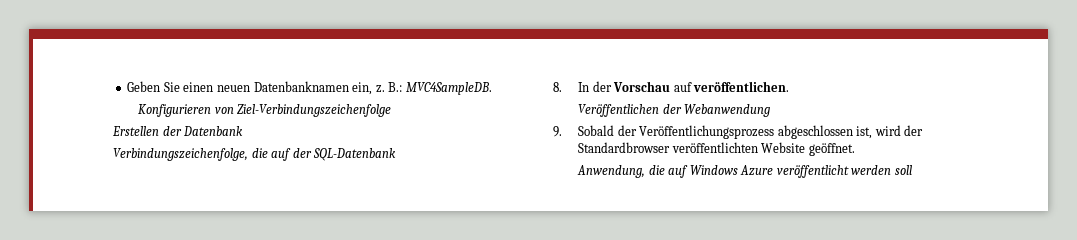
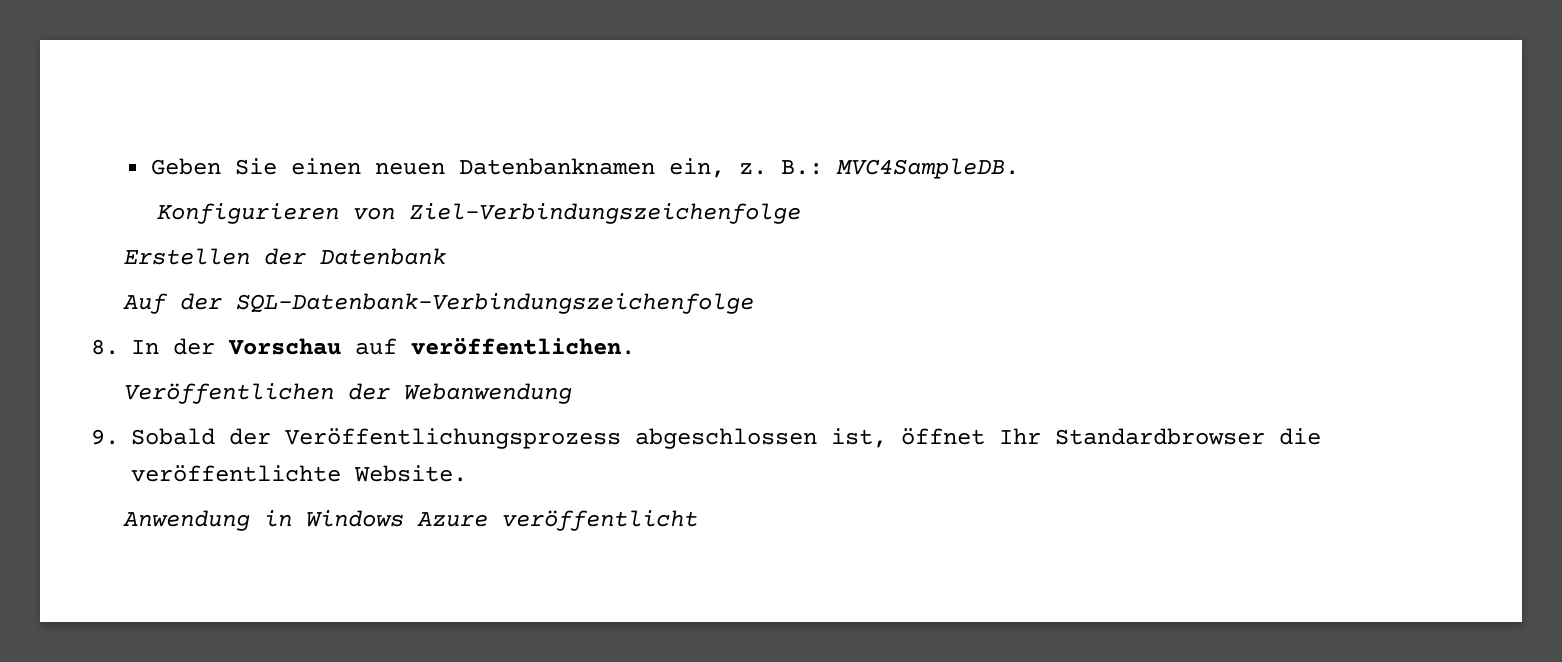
- Verbindungszeichenfolge, die auf der SQL-Datenbank
+ Auf der SQL-Datenbank-Verbindungszeichenfolge
- 9. Sobald der Veröffentlichungsprozess abgeschlossen ist, wird der Standardbrowser veröffentlichten Website geöffnet.
- Anwendung, die auf Windows Azure veröffentlicht werden soll
+ 9. Sobald der Veröffentlichungsprozess abgeschlossen ist, öffnet Ihr Standardbrowser die veröffentlichte Website.
+ Anwendung in Windows Azure veröffentlicht

